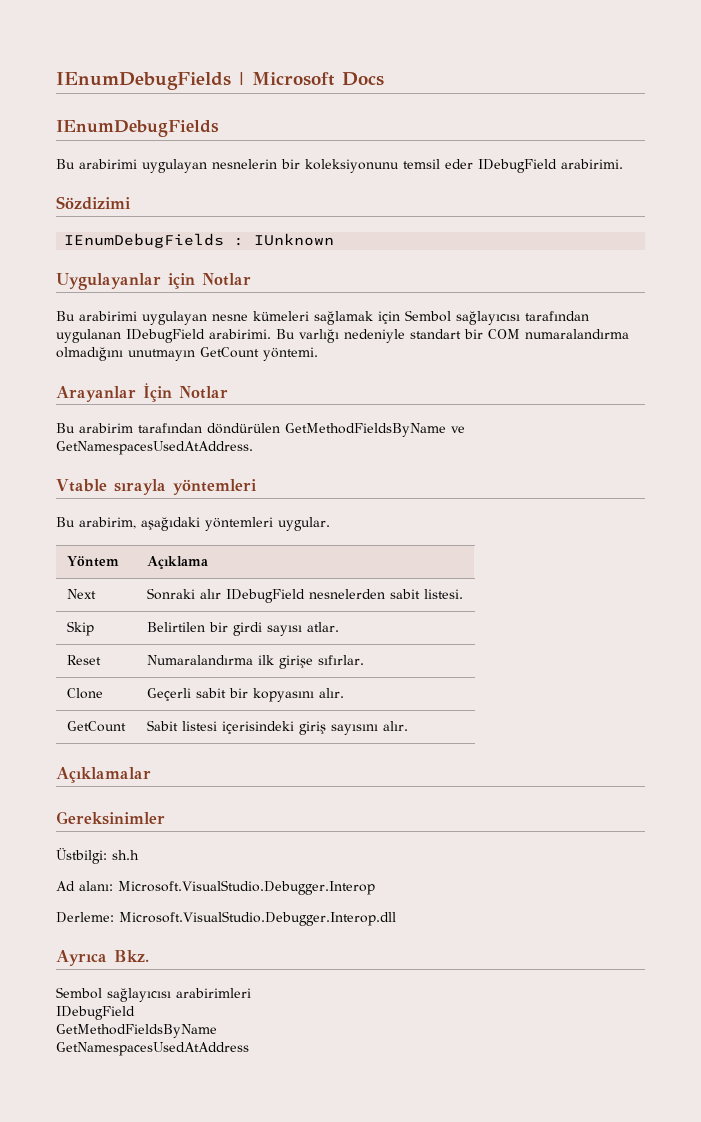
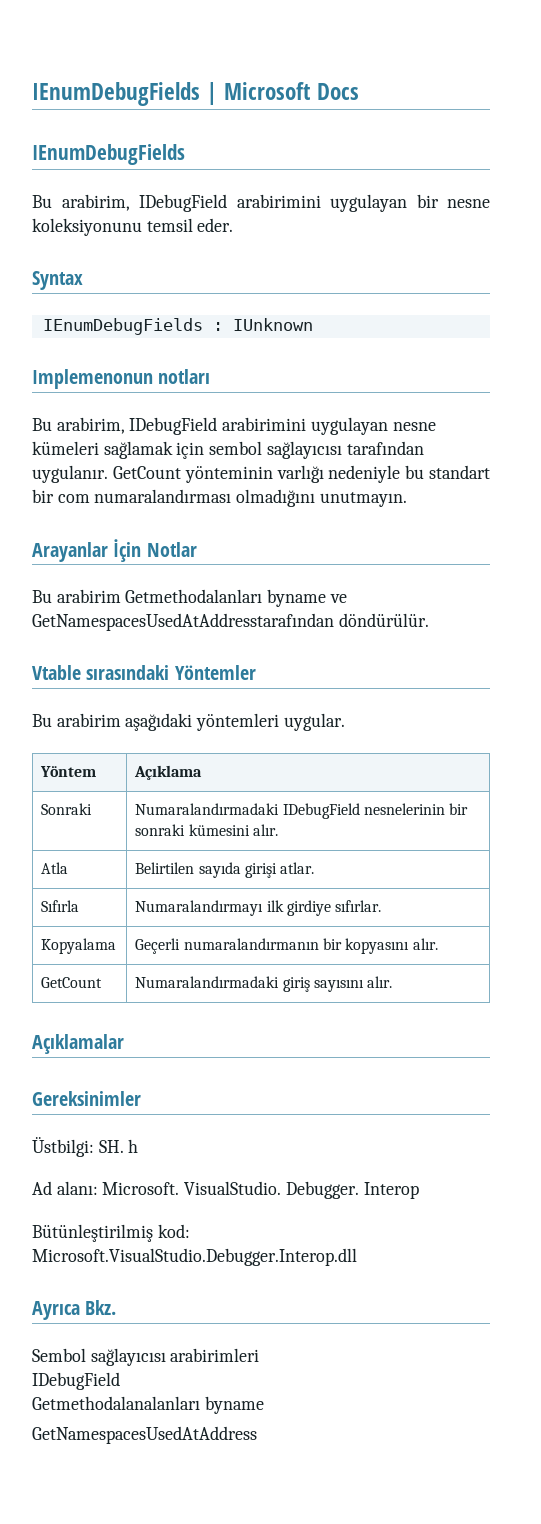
- Bu arabirimi uygulayan nesnelerin bir koleksiyonunu temsil eder IDebugField arabirimi.
- Sözdizimi
+ Bu arabirim, IDebugField arabirimini uygulayan bir nesne koleksiyonunu temsil eder.
+ Syntax
  IEnumDebugFields : IUnknown
- Uygulayanlar için Notlar
- Bu arabirimi uygulayan nesne kümeleri sağlamak için Sembol sağlayıcısı tarafından uygulanan IDebugField arabirimi. Bu varlığı nedeniyle standart bir COM numaralandırma olmadığını unutmayın GetCount yöntemi.
+ Implemenonun notları
+ Bu arabirim, IDebugField arabirimini uygulayan nesne kümeleri sağlamak için sembol sağlayıcısı tarafından uygulanır. GetCount yönteminin varlığı nedeniyle bu standart bir com numaralandırması olmadığını unutmayın.
- Bu arabirim tarafından döndürülen GetMethodFieldsByName ve GetNamespacesUsedAtAddress.
+ Bu arabirim Getmethodalanları byname ve GetNamespacesUsedAtAddresstarafından döndürülür.
- Vtable sırayla yöntemleri
- Bu arabirim, aşağıdaki yöntemleri uygular.
+ Vtable sırasındaki Yöntemler
+ Bu arabirim aşağıdaki yöntemleri uygular.
- Next | Sonraki alır IDebugField nesnelerden sabit listesi.
- Skip | Belirtilen bir girdi sayısı atlar.
- Reset | Numaralandırma ilk girişe sıfırlar.
+ Sonraki | Numaralandırmadaki IDebugField nesnelerinin bir sonraki kümesini alır.
+ Atla | Belirtilen sayıda girişi atlar.
+ Sıfırla | Numaralandırmayı ilk girdiye sıfırlar.
- Clone | Geçerli sabit bir kopyasını alır.
+ Kopyalama | Geçerli numaralandırmanın bir kopyasını alır.
- GetCount | Sabit listesi içerisindeki giriş sayısını alır.
+ GetCount | Numaralandırmadaki giriş sayısını alır.
- Üstbilgi: sh.h
+ Üstbilgi: SH. h
- Ad alanı: Microsoft.VisualStudio.Debugger.Interop
- Derleme: Microsoft.VisualStudio.Debugger.Interop.dll
+ Ad alanı: Microsoft. VisualStudio. Debugger. Interop
+ Bütünleştirilmiş kod: Microsoft.VisualStudio.Debugger.Interop.dll
  Sembol sağlayıcısı arabirimleri
  IDebugField
- GetMethodFieldsByName
+ Getmethodalanalanları byname

